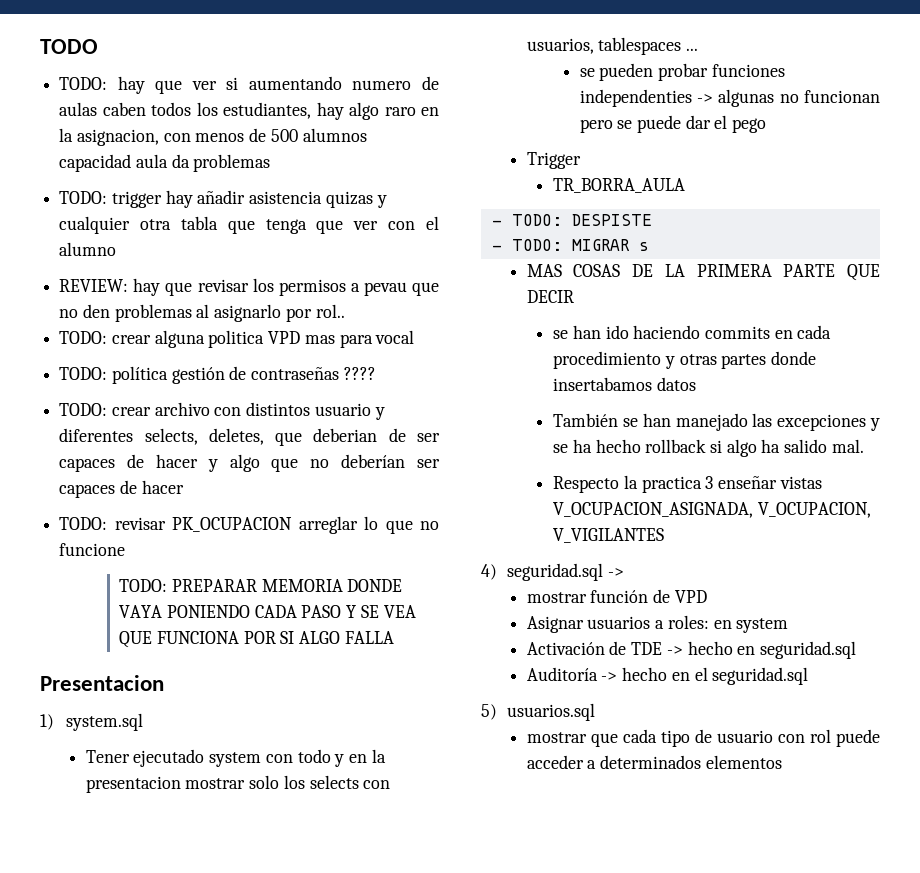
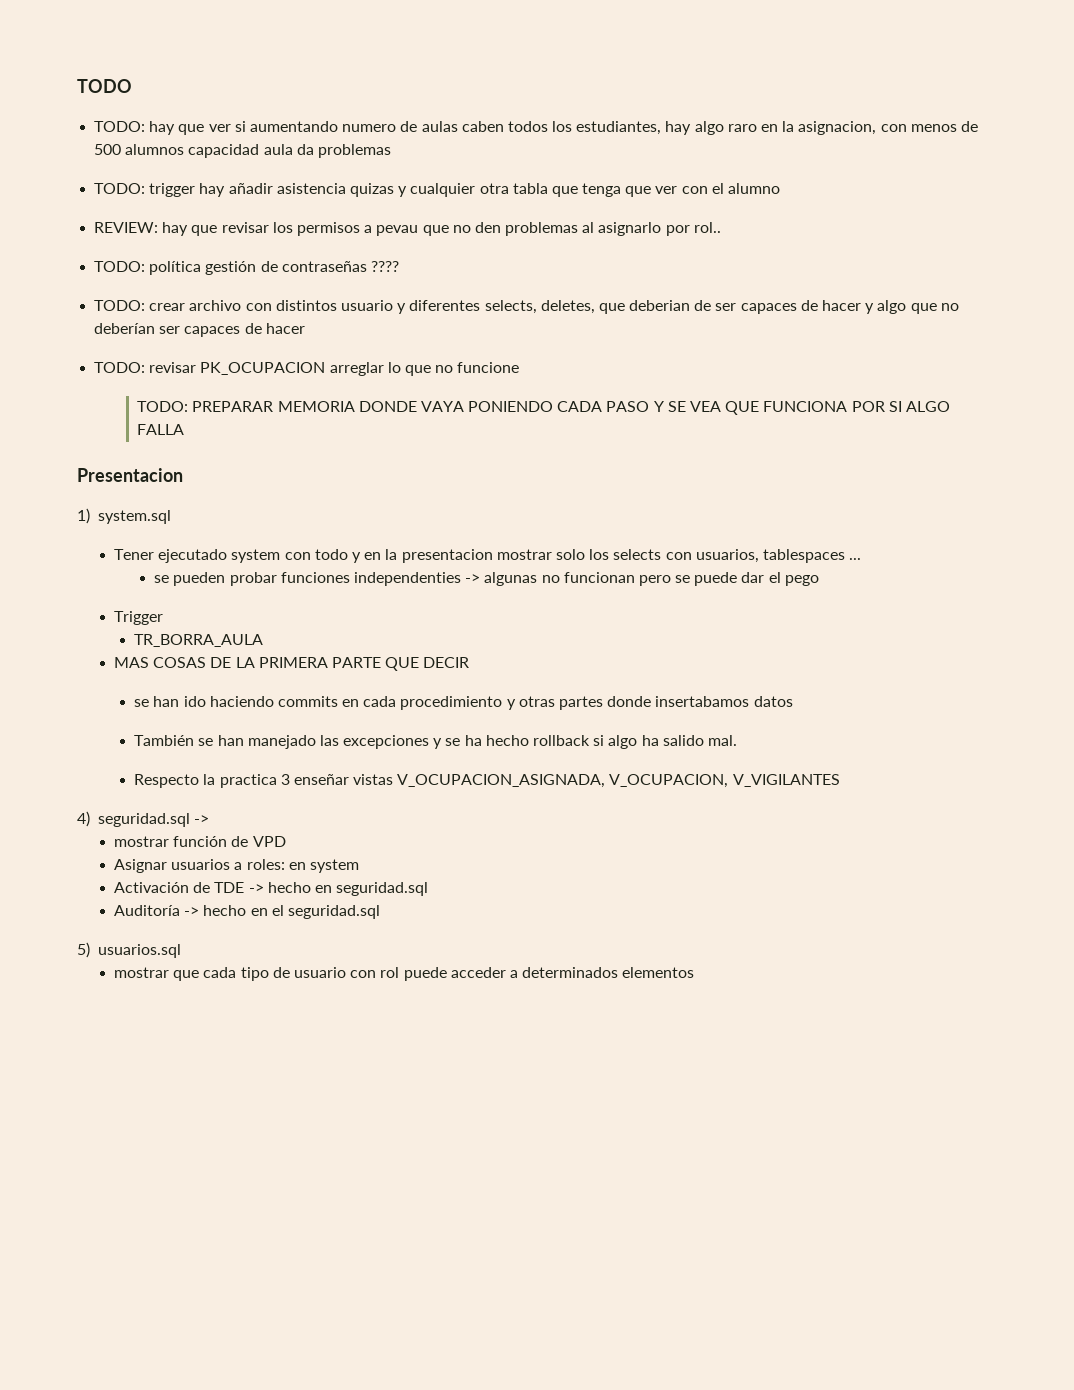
- TODO: crear alguna politica VPD mas para vocal
- - TODO: DESPISTE
- - TODO: MIGRAR s

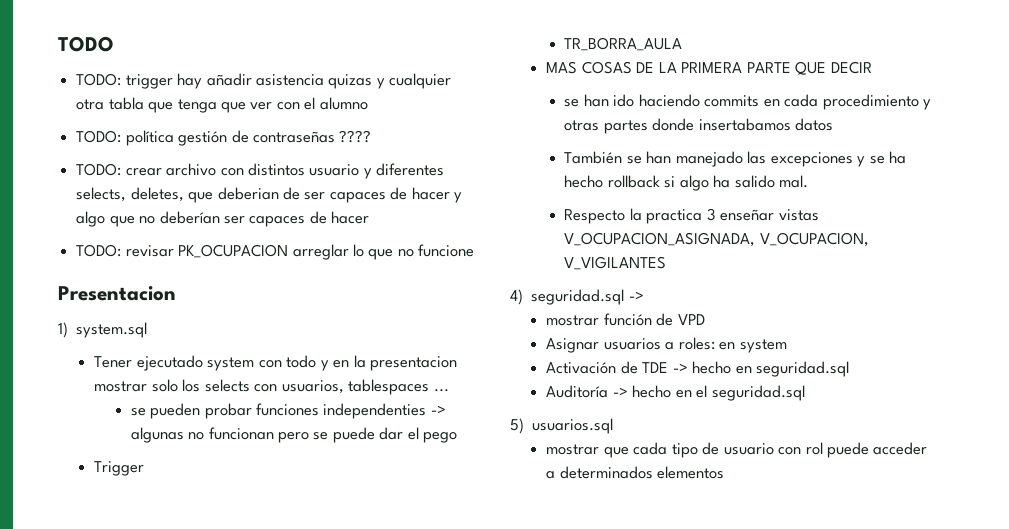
- TODO: hay que ver si aumentando numero de aulas caben todos los estudiantes, hay algo raro en la asignacion, con menos de 500 alumnos capacidad aula da problemas
- REVIEW: hay que revisar los permisos a pevau que no den problemas al asignarlo por rol..
- TODO: PREPARAR MEMORIA DONDE VAYA PONIENDO CADA PASO Y SE VEA QUE FUNCIONA POR SI ALGO FALLA

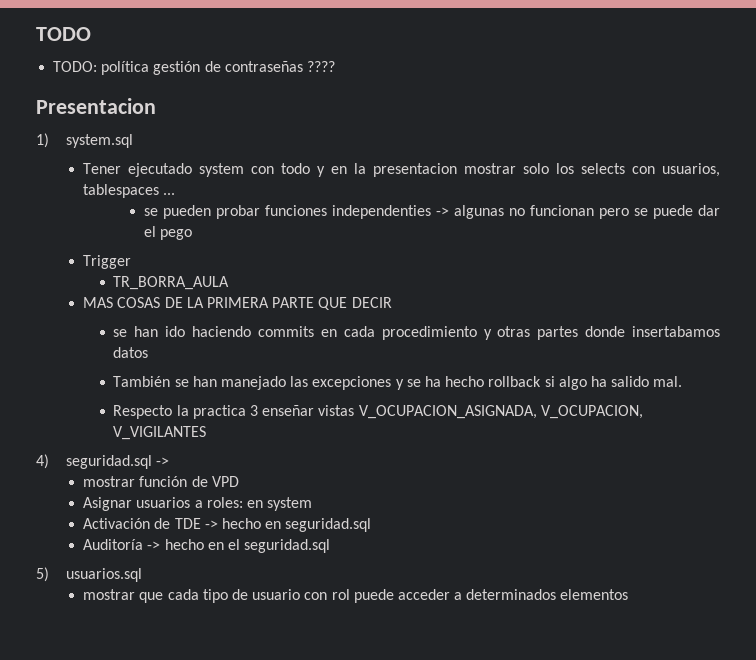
- TODO: trigger hay añadir asistencia quizas y cualquier otra tabla que tenga que ver con el alumno
- TODO: crear archivo con distintos usuario y diferentes selects, deletes, que deberian de ser capaces de hacer y algo que no deberían ser capaces de hacer
- TODO: revisar PK_OCUPACION arreglar lo que no funcione

